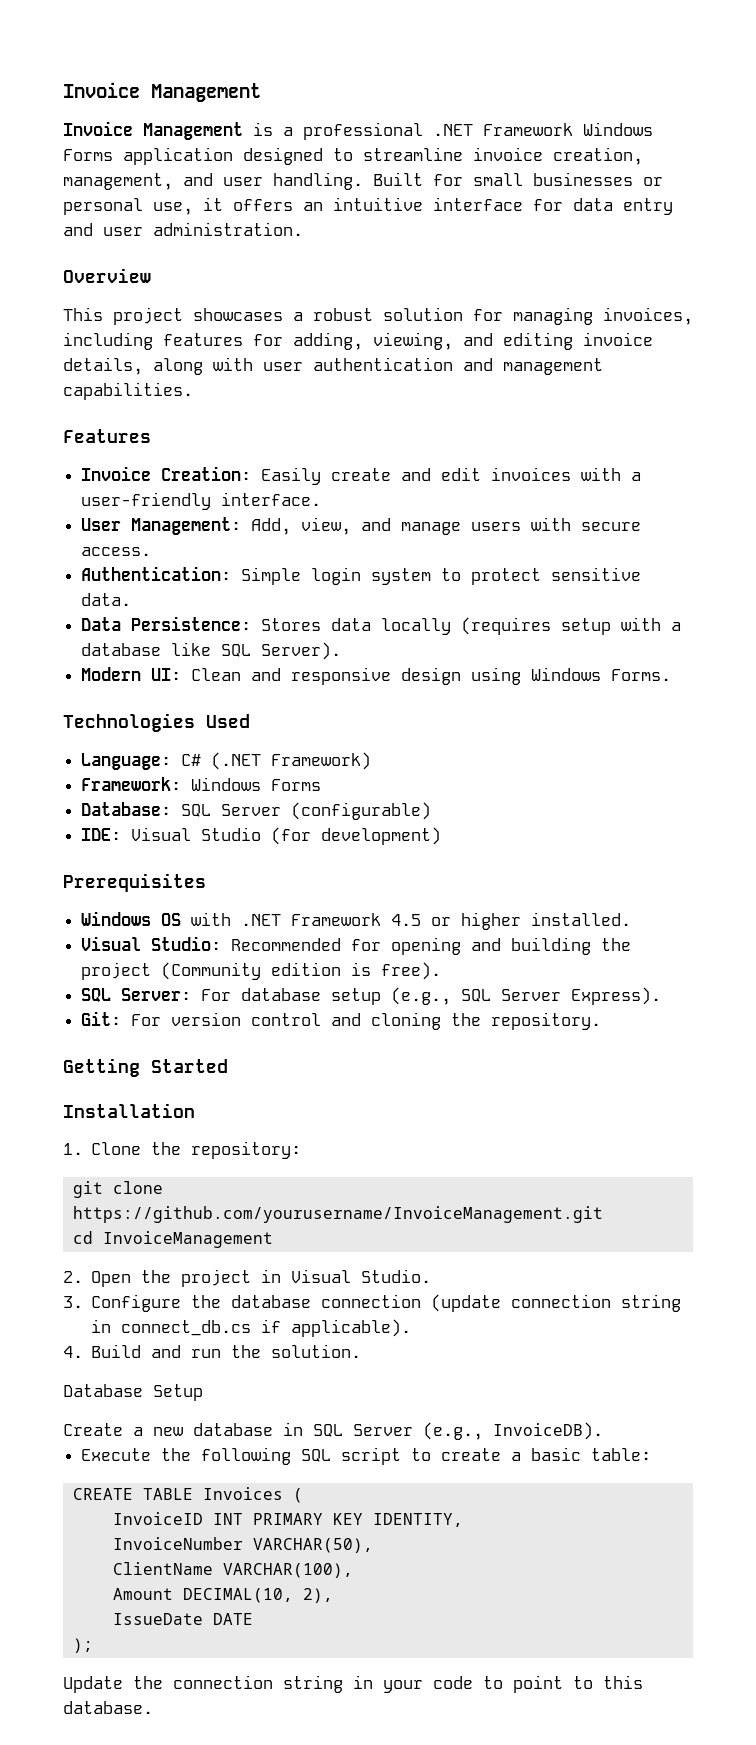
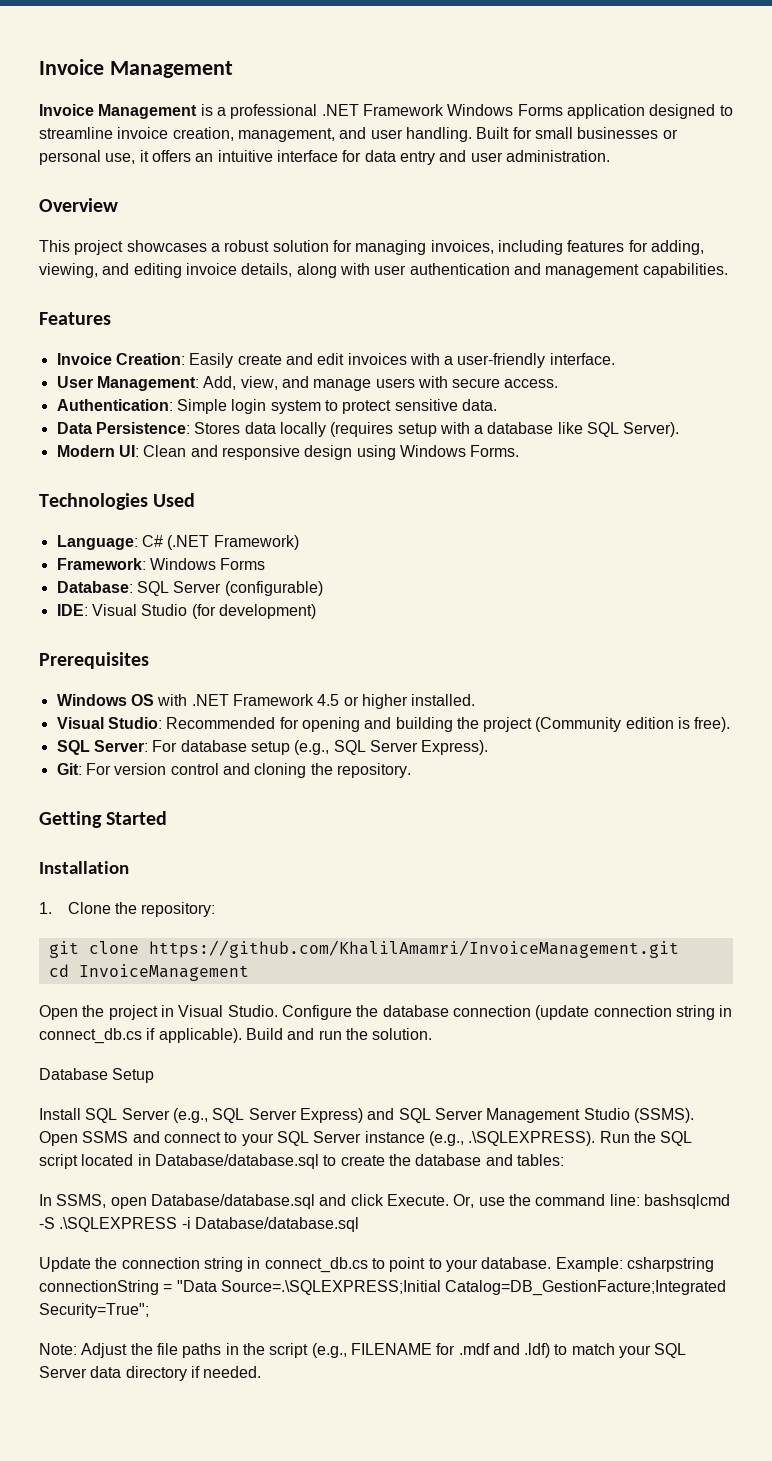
- git clone https://github.com/yourusername/InvoiceManagement.git
+ git clone https://github.com/KhalilAmamri/InvoiceManagement.git
- 2. Open the project in Visual Studio.
- 3. Configure the database connection (update connection string in connect_db.cs if applicable).
- 4. Build and run the solution.
+ Open the project in Visual Studio. Configure the database connection (update connection string in connect_db.cs if applicable). Build and run the solution.
- Create a new database in SQL Server (e.g., InvoiceDB).
- Execute the following SQL script to create a basic table:
- CREATE TABLE Invoices (
- InvoiceID INT PRIMARY KEY IDENTITY,
- InvoiceNumber VARCHAR(50),
- ClientName VARCHAR(100),
- Amount DECIMAL(10, 2),
- IssueDate DATE
- );
+ Install SQL Server (e.g., SQL Server Express) and SQL Server Management Studio (SSMS). Open SSMS and connect to your SQL Server instance (e.g., .\SQLEXPRESS). Run the SQL script located in Database/database.sql to create the database and tables:
+ In SSMS, open Database/database.sql and click Execute. Or, use the command line: bashsqlcmd -S .\SQLEXPRESS -i Database/database.sql
- Update the connection string in your code to point to this database.
+ Update the connection string in connect_db.cs to point to your database. Example: csharpstring connectionString = "Data Source=.\SQLEXPRESS;Initial Catalog=DB_GestionFacture;Integrated Security=True";
+ Note: Adjust the file paths in the script (e.g., FILENAME for .mdf and .ldf) to match your SQL Server data directory if needed.

